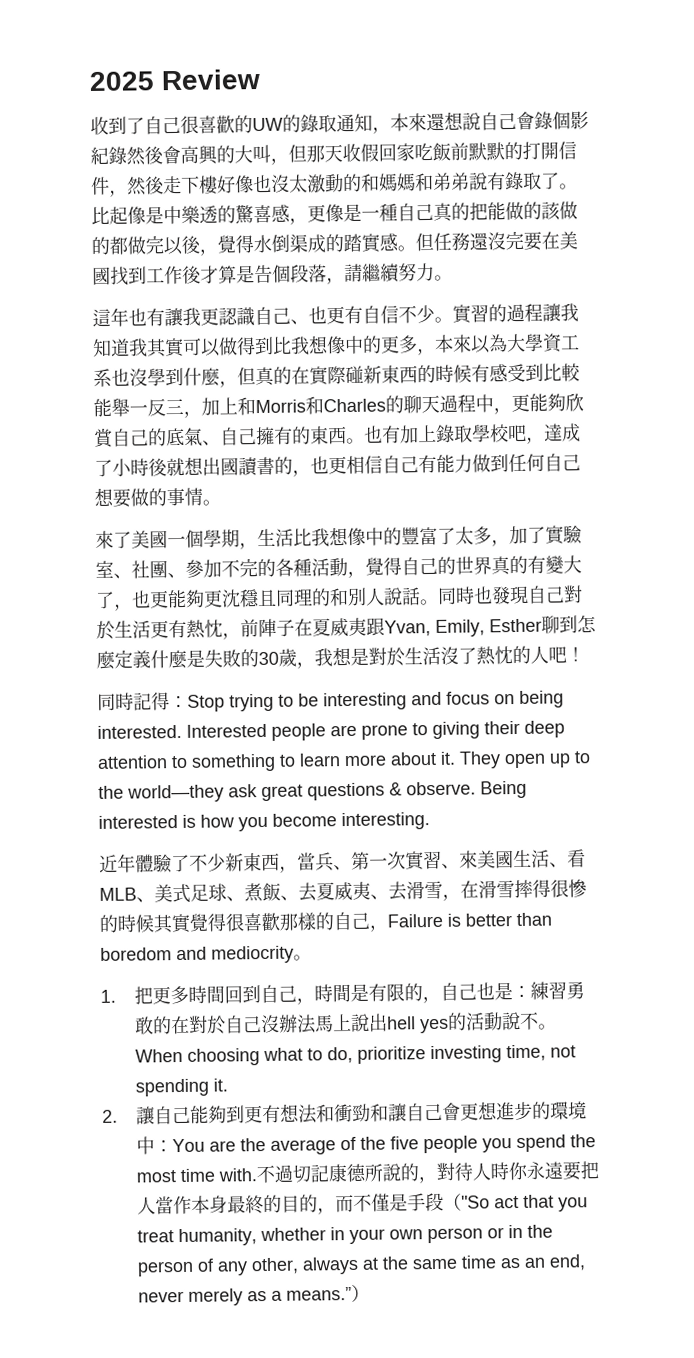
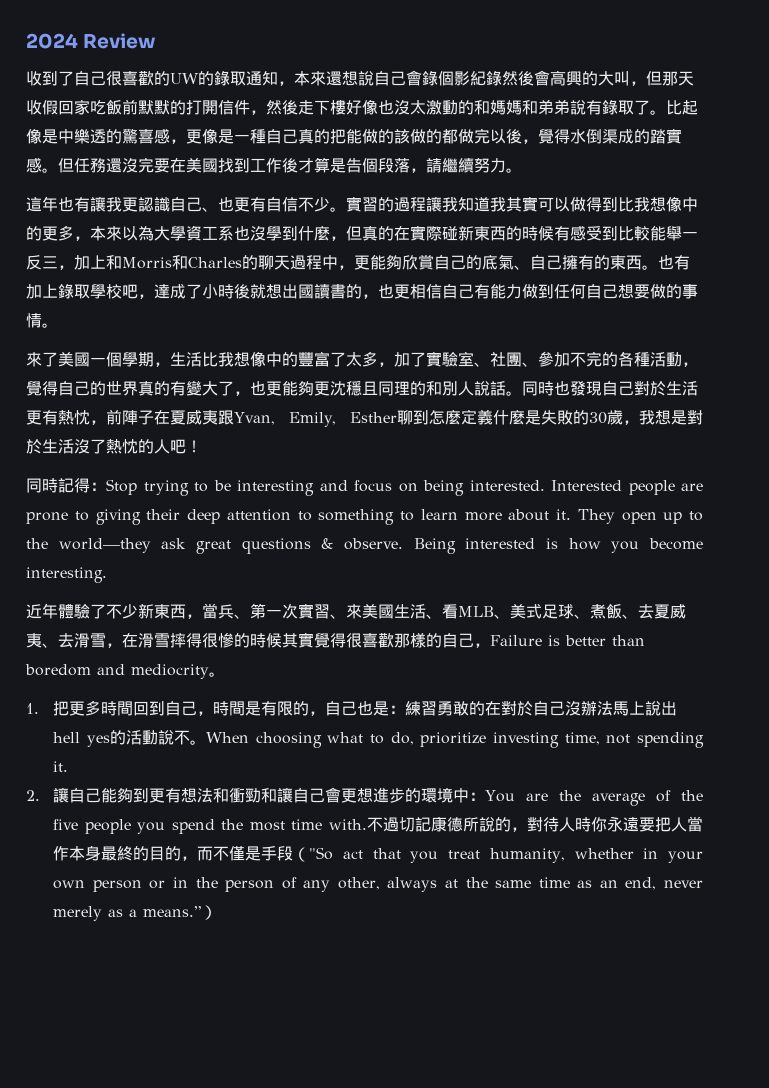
- 2025 Review
+ 2024 Review

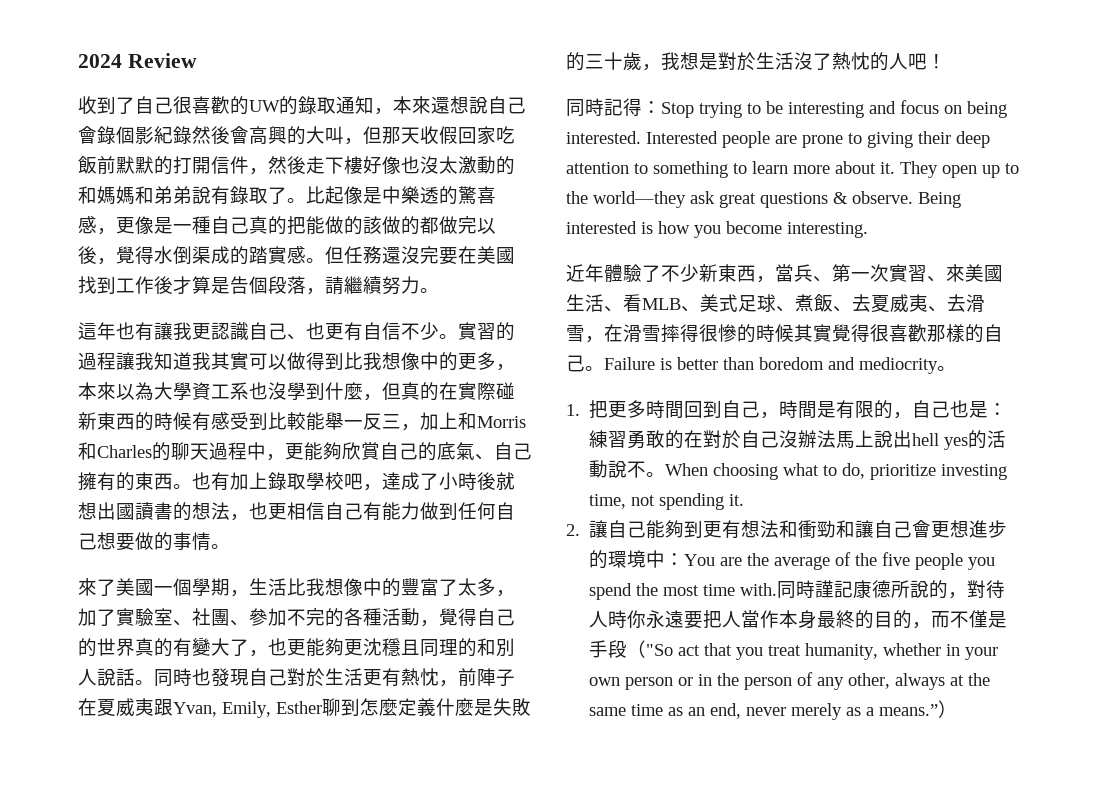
- 也有加上錄取學校吧，達成了小時後就想出國讀書的，也更相信自己有能力做到任何自己想要做的事情。
+ 也有加上錄取學校吧，達成了小時後就想出國讀書的想法，也更相信自己有能力做到任何自己想要做的事情。
- 同時也發現自己對於生活更有熱忱，前陣子在夏威夷跟Yvan, Emily, Esther聊到怎麼定義什麼是失敗的30歲，我想是對於生活沒了熱忱的人吧！
+ 同時也發現自己對於生活更有熱忱，前陣子在夏威夷跟Yvan, Emily, Esther聊到怎麼定義什麼是失敗的三十歲，我想是對於生活沒了熱忱的人吧！
- 近年體驗了不少新東西，當兵、第一次實習、來美國生活、看MLB、美式足球、煮飯、去夏威夷、去滑雪，在滑雪摔得很慘的時候其實覺得很喜歡那樣的自己，Failure is better than boredom and mediocrity。
+ 近年體驗了不少新東西，當兵、第一次實習、來美國生活、看MLB、美式足球、煮飯、去夏威夷、去滑雪，在滑雪摔得很慘的時候其實覺得很喜歡那樣的自己。Failure is better than boredom and mediocrity。
- 不過切記康德所說的，對待人時你永遠要把人當作本身最終的目的，而不僅是手段（"So act that you treat humanity, whether in your own person or in the person of any other, always at the same time as an end, never merely as a means.”）
+ 同時謹記康德所說的，對待人時你永遠要把人當作本身最終的目的，而不僅是手段（"So act that you treat humanity, whether in your own person or in the person of any other, always at the same time as an end, never merely as a means.”）

